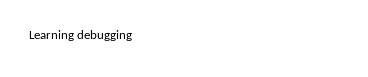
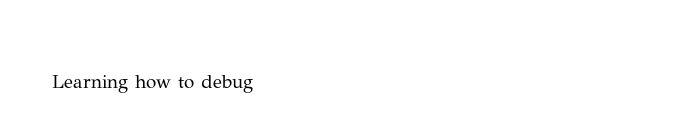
- Learning debugging
+ Learning how to debug

